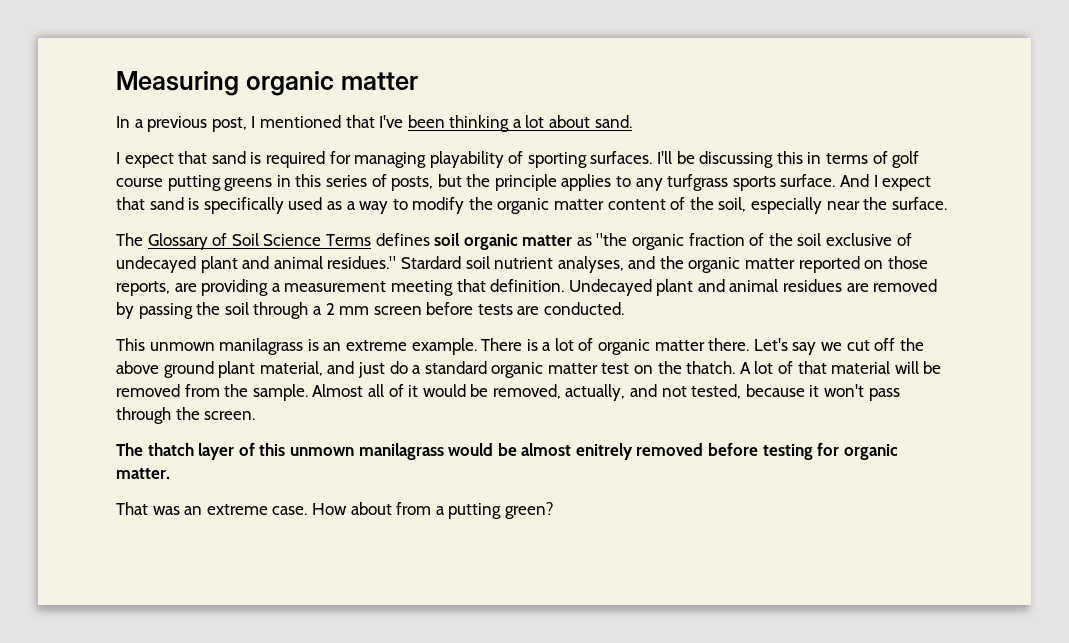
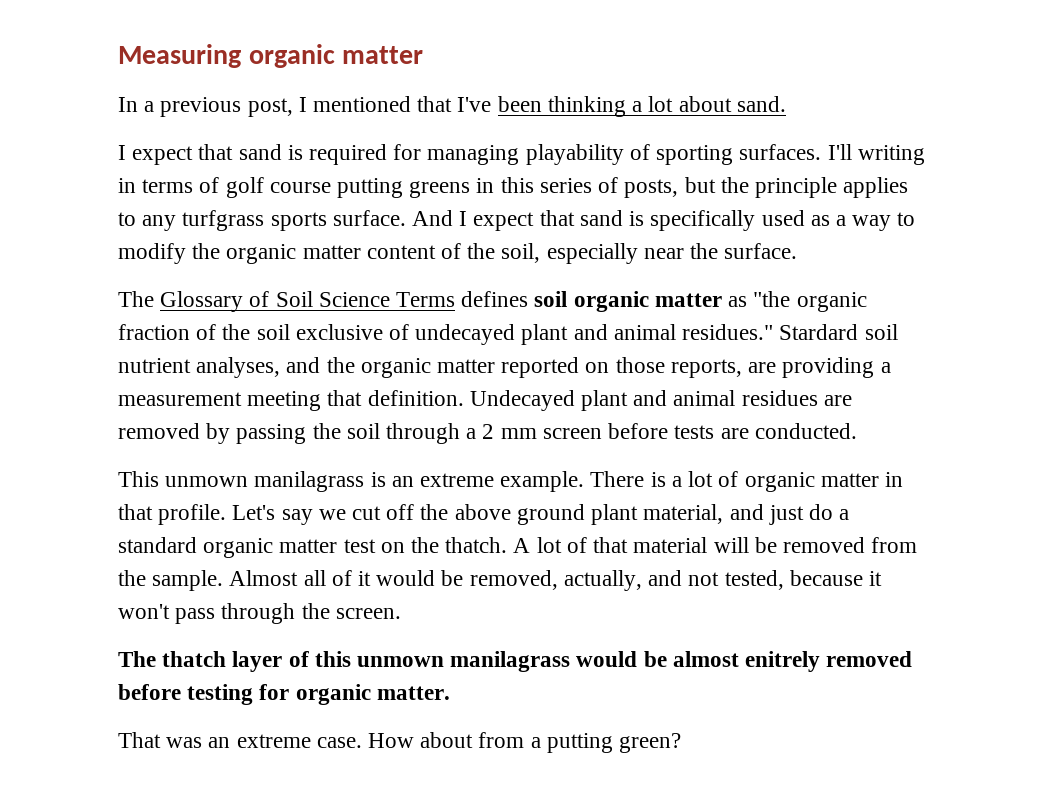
- I'll be discussing this in terms of golf course putting greens in this series of posts, but the principle applies to any turfgrass sports surface.
+ I'll writing in terms of golf course putting greens in this series of posts, but the principle applies to any turfgrass sports surface.
- There is a lot of organic matter there.
+ There is a lot of organic matter in that profile.

